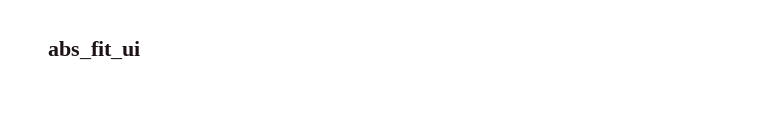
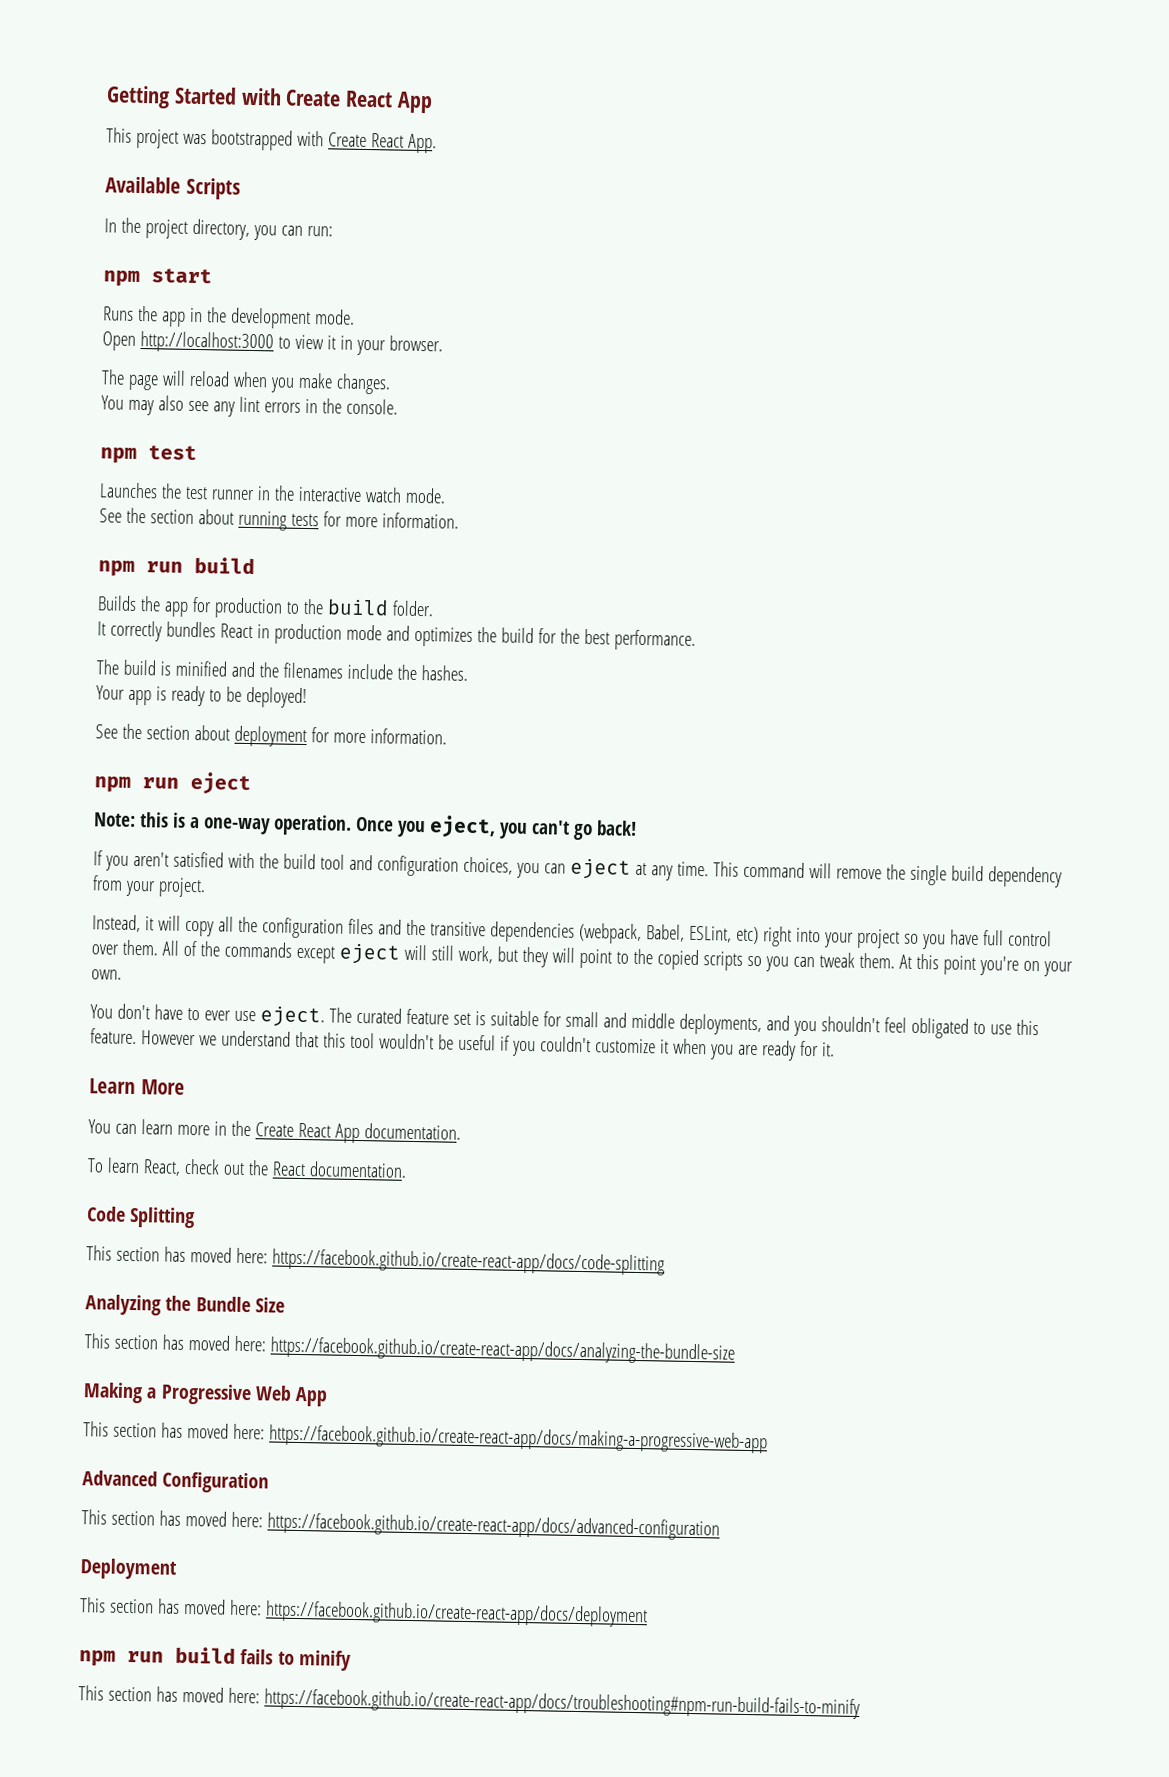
- abs_fit_ui
+ Getting Started with Create React App
+ This project was bootstrapped with Create React App.
+ Available Scripts
+ In the project directory, you can run:
+ npm start
+ Runs the app in the development mode.
+ Open http://localhost:3000 to view it in your browser.
+ The page will reload when you make changes.
+ You may also see any lint errors in the console.
+ npm test
+ Launches the test runner in the interactive watch mode.
+ See the section about running tests for more information.
+ npm run build
+ Builds the app for production to the build folder.
+ It correctly bundles React in production mode and optimizes the build for the best performance.
+ The build is minified and the filenames include the hashes.
+ Your app is ready to be deployed!
+ See the section about deployment for more information.
+ npm run eject
+ Note: this is a one-way operation. Once you eject, you can't go back!
+ If you aren't satisfied with the build tool and configuration choices, you can eject at any time. This command will remove the single build dependency from your project.
+ Instead, it will copy all the configuration files and the transitive dependencies (webpack, Babel, ESLint, etc) right into your project so you have full control over them. All of the commands except eject will still work, but they will point to the copied scripts so you can tweak them. At this point you're on your own.
+ You don't have to ever use eject. The curated feature set is suitable for small and middle deployments, and you shouldn't feel obligated to use this feature. However we understand that this tool wouldn't be useful if you couldn't customize it when you are ready for it.
+ Learn More
+ You can learn more in the Create React App documentation.
+ To learn React, check out the React documentation.
+ Code Splitting
+ This section has moved here: https://facebook.github.io/create-react-app/docs/code-splitting
+ Analyzing the Bundle Size
+ This section has moved here: https://facebook.github.io/create-react-app/docs/analyzing-the-bundle-size
+ Making a Progressive Web App
+ This section has moved here: https://facebook.github.io/create-react-app/docs/making-a-progressive-web-app
+ Advanced Configuration
+ This section has moved here: https://facebook.github.io/create-react-app/docs/advanced-configuration
+ Deployment
+ This section has moved here: https://facebook.github.io/create-react-app/docs/deployment
+ npm run build fails to minify
+ This section has moved here: https://facebook.github.io/create-react-app/docs/troubleshooting#npm-run-build-fails-to-minify

